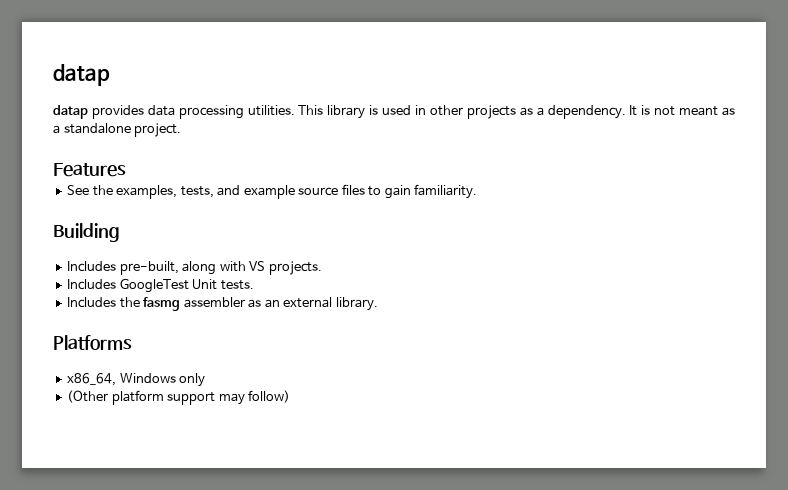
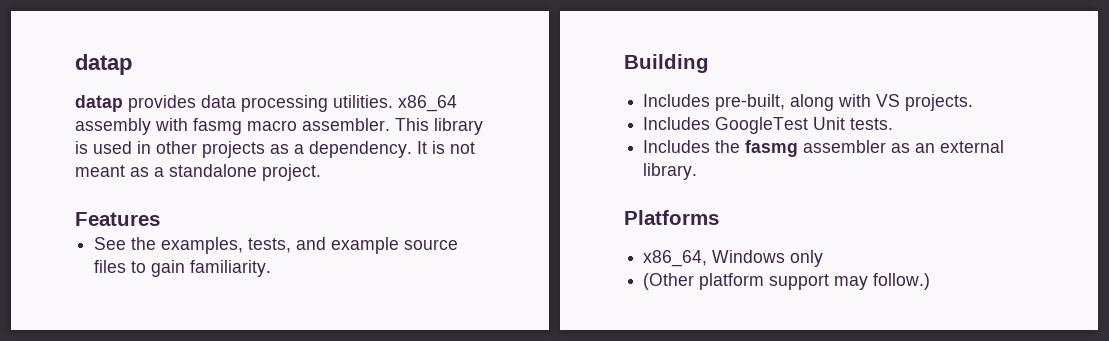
- datap provides data processing utilities.
+ datap provides data processing utilities. x86_64 assembly with fasmg macro assembler.
- (Other platform support may follow)
+ (Other platform support may follow.)

